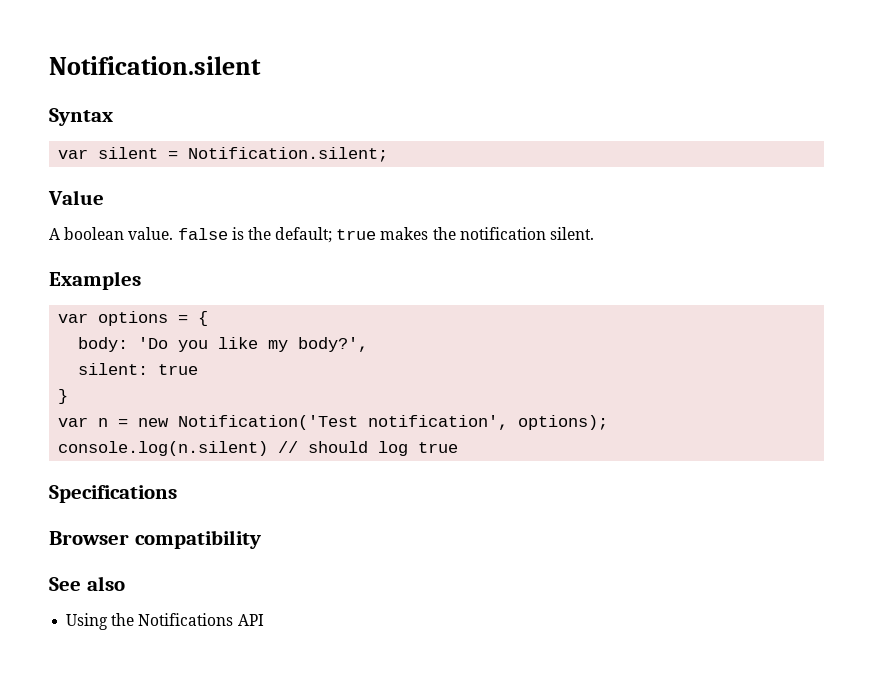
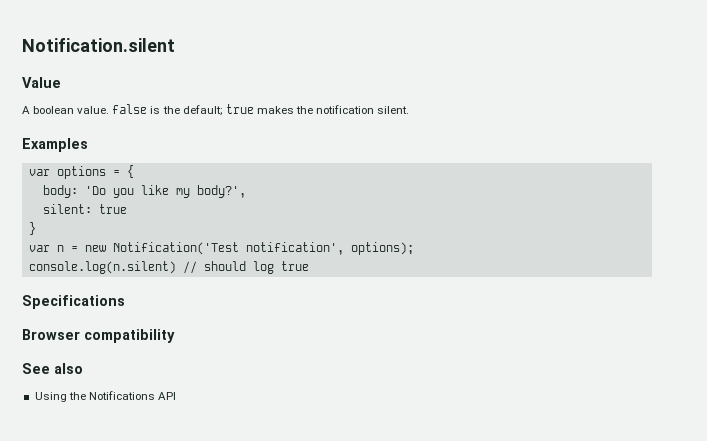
- Syntax
- var silent = Notification.silent;

